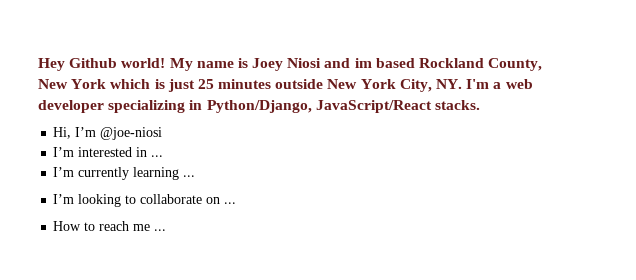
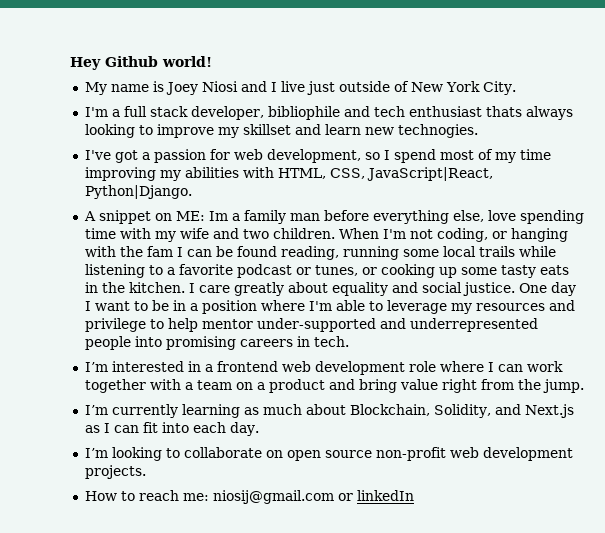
- Hey Github world! My name is Joey Niosi and im based Rockland County, New York which is just 25 minutes outside New York City, NY. I'm a web developer specializing in Python/Django, JavaScript/React stacks.
- Hi, I’m @joe-niosi
- I’m interested in ...
- I’m currently learning ...
+ Hey Github world!
+ My name is Joey Niosi and I live just outside of New York City.
+ I'm a full stack developer, bibliophile and tech enthusiast thats always looking to improve my skillset and learn new technogies.
+ I've got a passion for web development, so I spend most of my time improving my abilities with HTML, CSS, JavaScript|React, Python|Django.
+ A snippet on ME: Im a family man before everything else, love spending time with my wife and two children. When I'm not coding, or hanging with the fam I can be found reading, running some local trails while listening to a favorite podcast or tunes, or cooking up some tasty eats in the kitchen. I care greatly about equality and social justice. One day I want to be in a position where I'm able to leverage my resources and privilege to help mentor under-supported and underrepresented people into promising careers in tech.
+ I’m interested in a frontend web development role where I can work together with a team on a product and bring value right from the jump.
+ I’m currently learning as much about Blockchain, Solidity, and Next.js as I can fit into each day.
- I’m looking to collaborate on ...
+ I’m looking to collaborate on open source non-profit web development projects.
- How to reach me ...
+ How to reach me: niosij@gmail.com or linkedIn

